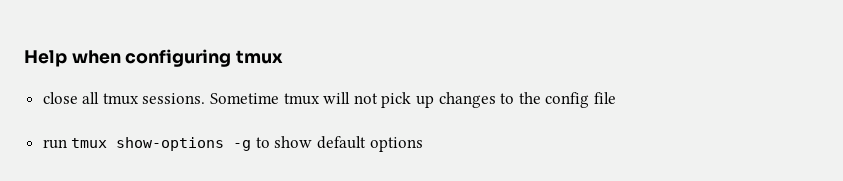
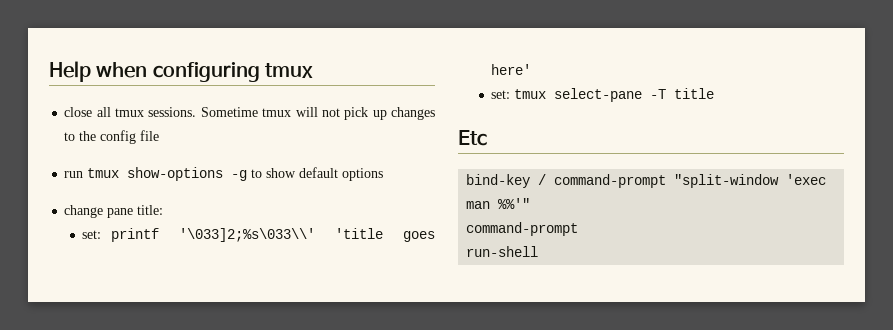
+ change pane title:
+ set: printf '\033]2;%s\033\\' 'title goes here'
+ set: tmux select-pane -T title
+ Etc
+ bind-key / command-prompt "split-window 'exec man %%'"
+ command-prompt
+ run-shell

